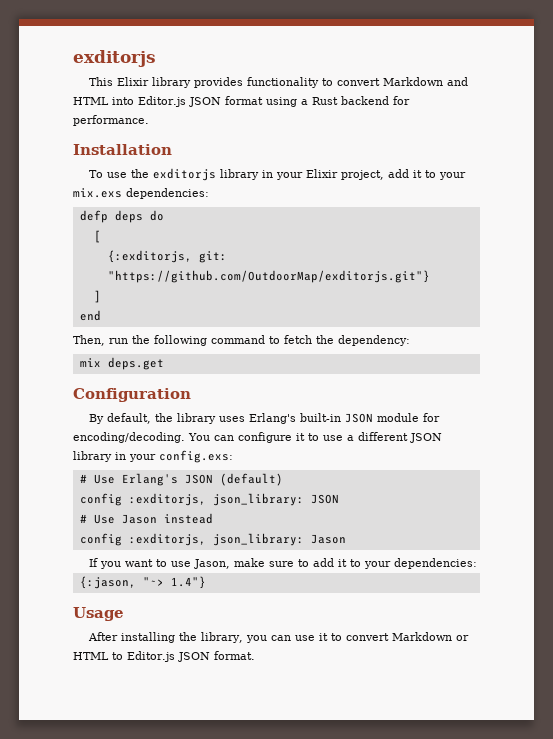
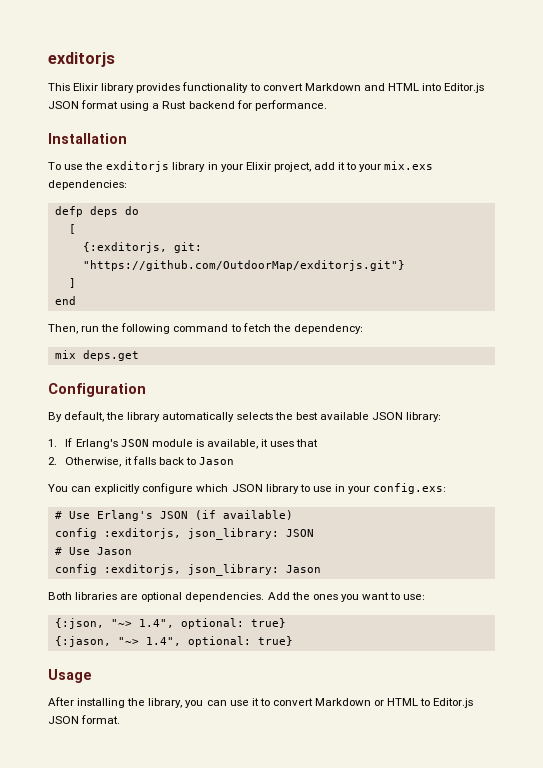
- By default, the library uses Erlang's built-in JSON module for encoding/decoding. You can configure it to use a different JSON library in your config.exs:
+ By default, the library automatically selects the best available JSON library:
+ 1. If Erlang's JSON module is available, it uses that
+ 2. Otherwise, it falls back to Jason
+ You can explicitly configure which JSON library to use in your config.exs:
- # Use Erlang's JSON (default)
+ # Use Erlang's JSON (if available)
- # Use Jason instead
+ # Use Jason
- If you want to use Jason, make sure to add it to your dependencies:
+ Both libraries are optional dependencies. Add the ones you want to use:
+ {:json, "~> 1.4", optional: true}
- {:jason, "~> 1.4"}
+ {:jason, "~> 1.4", optional: true}

